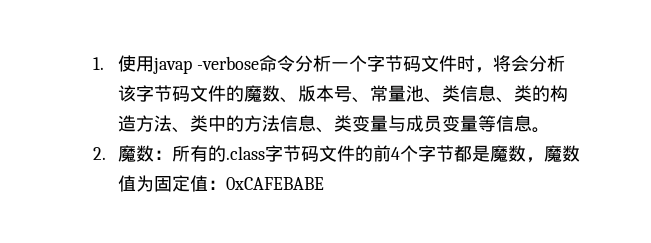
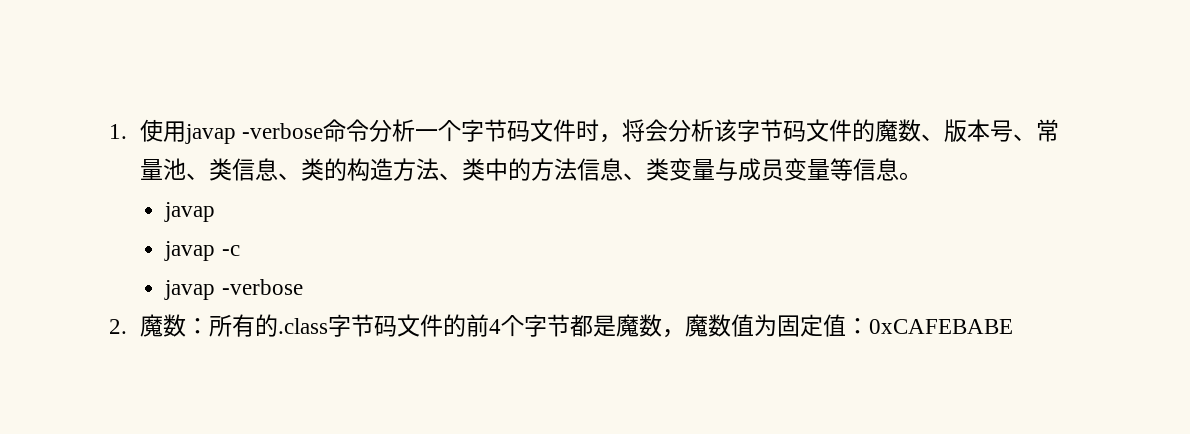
  1.使用javap -verbose命令分析一个字节码文件时，将会分析该字节码文件的魔数、版本号、常量池、类信息、类的构造方法、类中的方法信息、类变量与成员变量等信息。
+ javap
+ javap -c
+ javap -verbose

